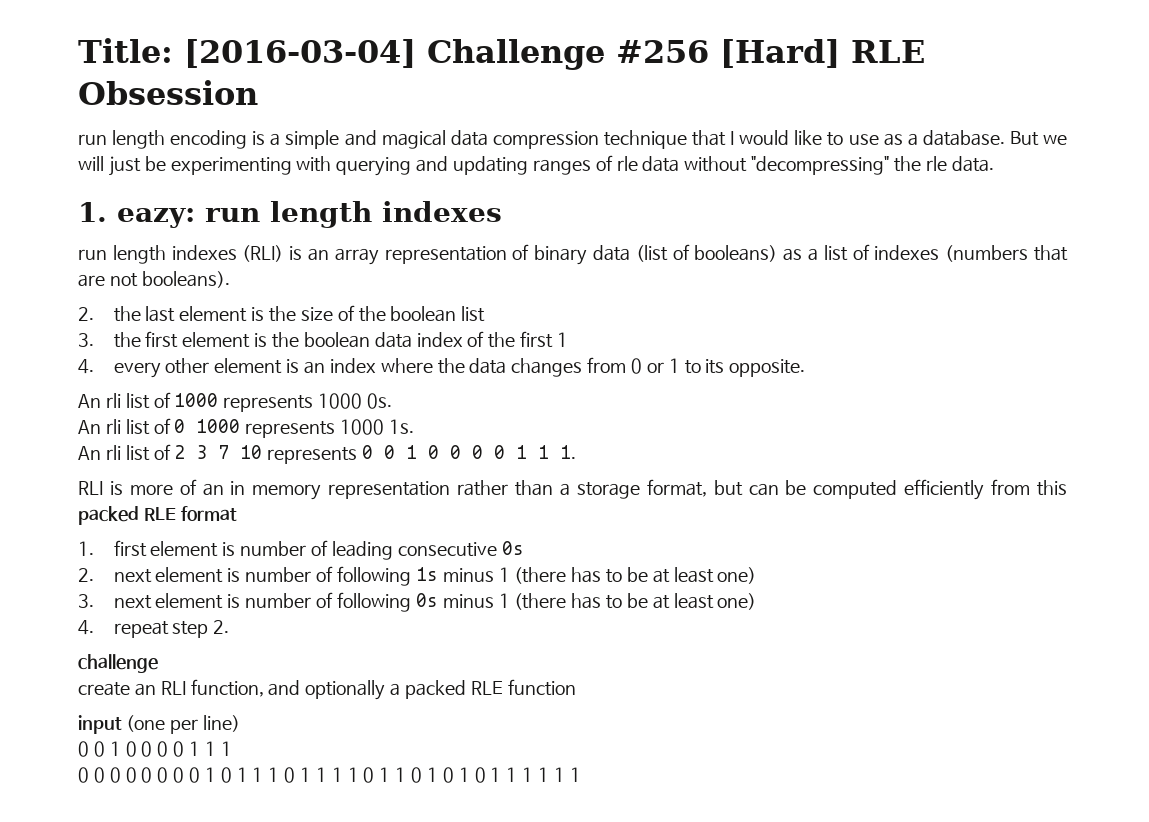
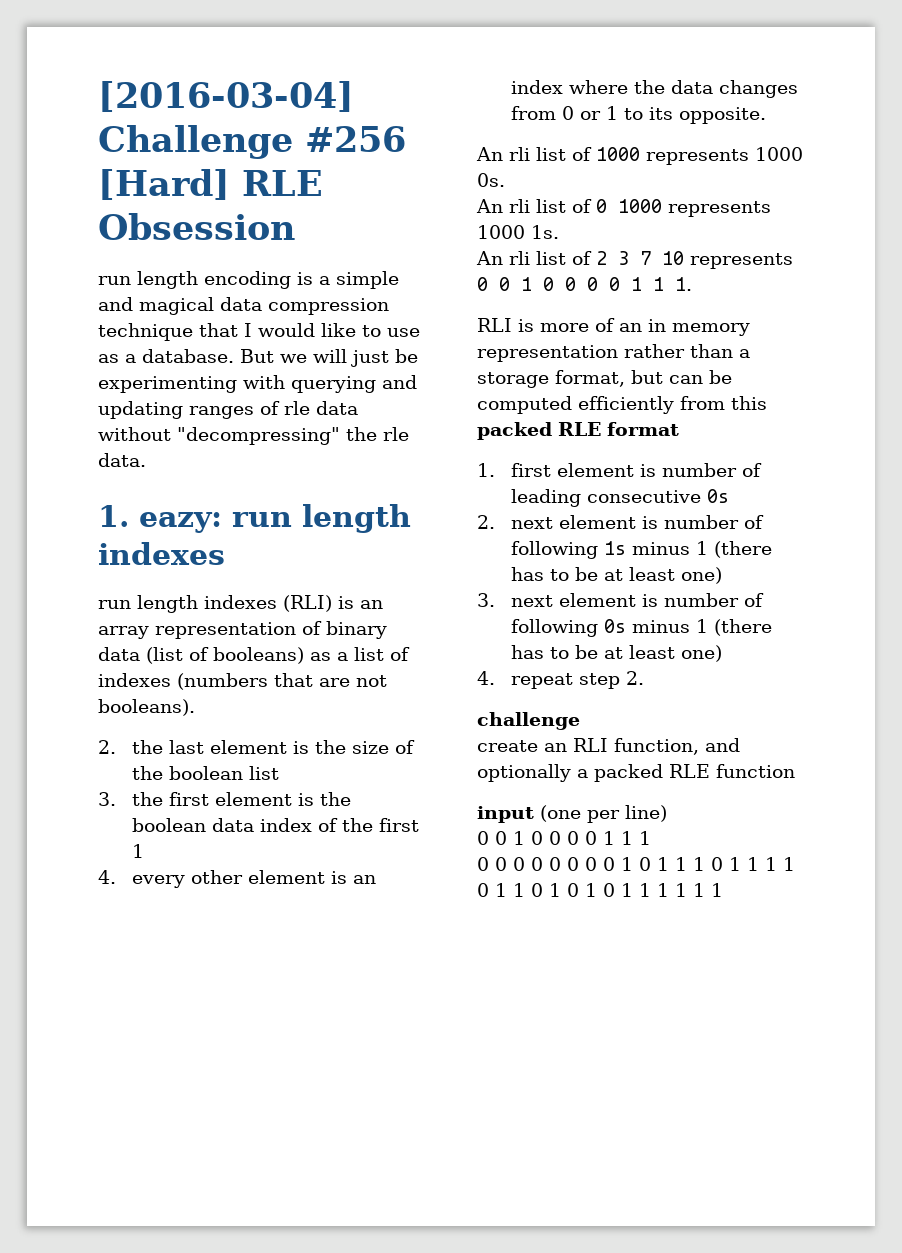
- Title: [2016-03-04] Challenge #256 [Hard] RLE Obsession
+ [2016-03-04] Challenge #256 [Hard] RLE Obsession

